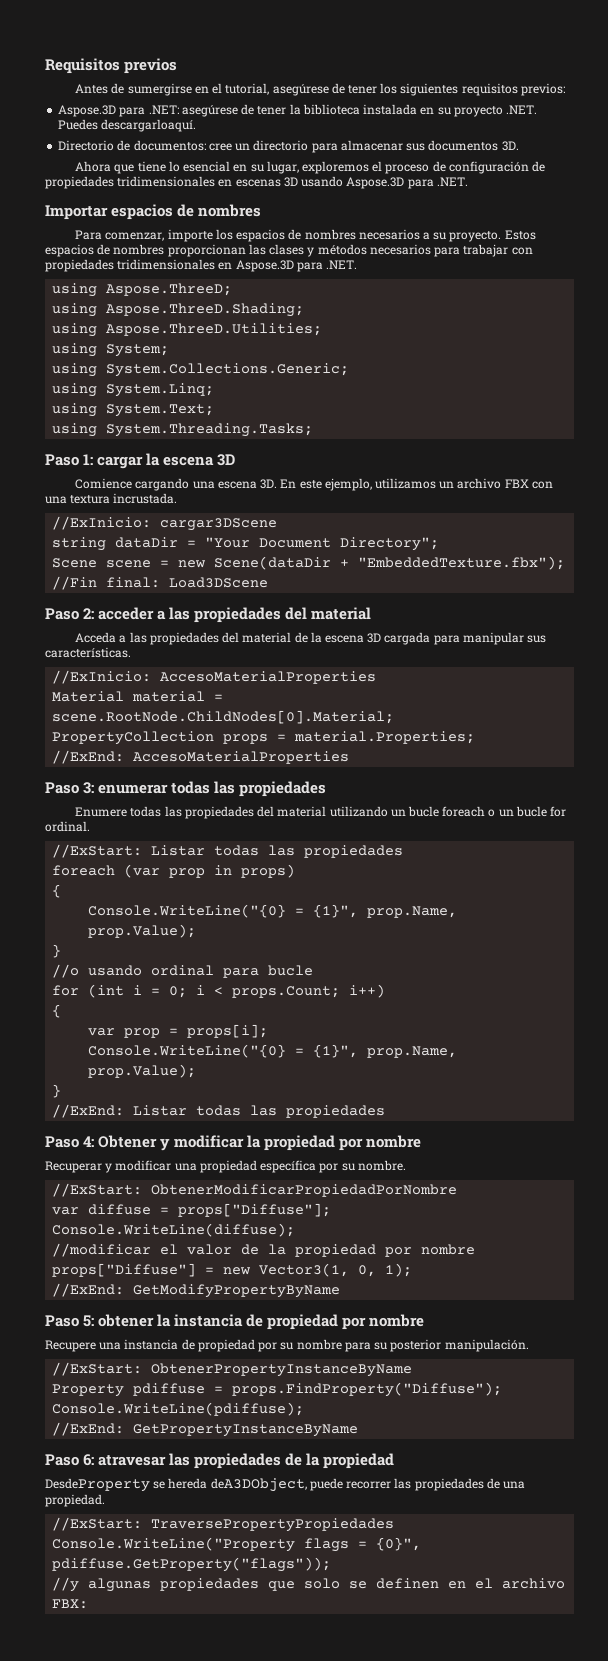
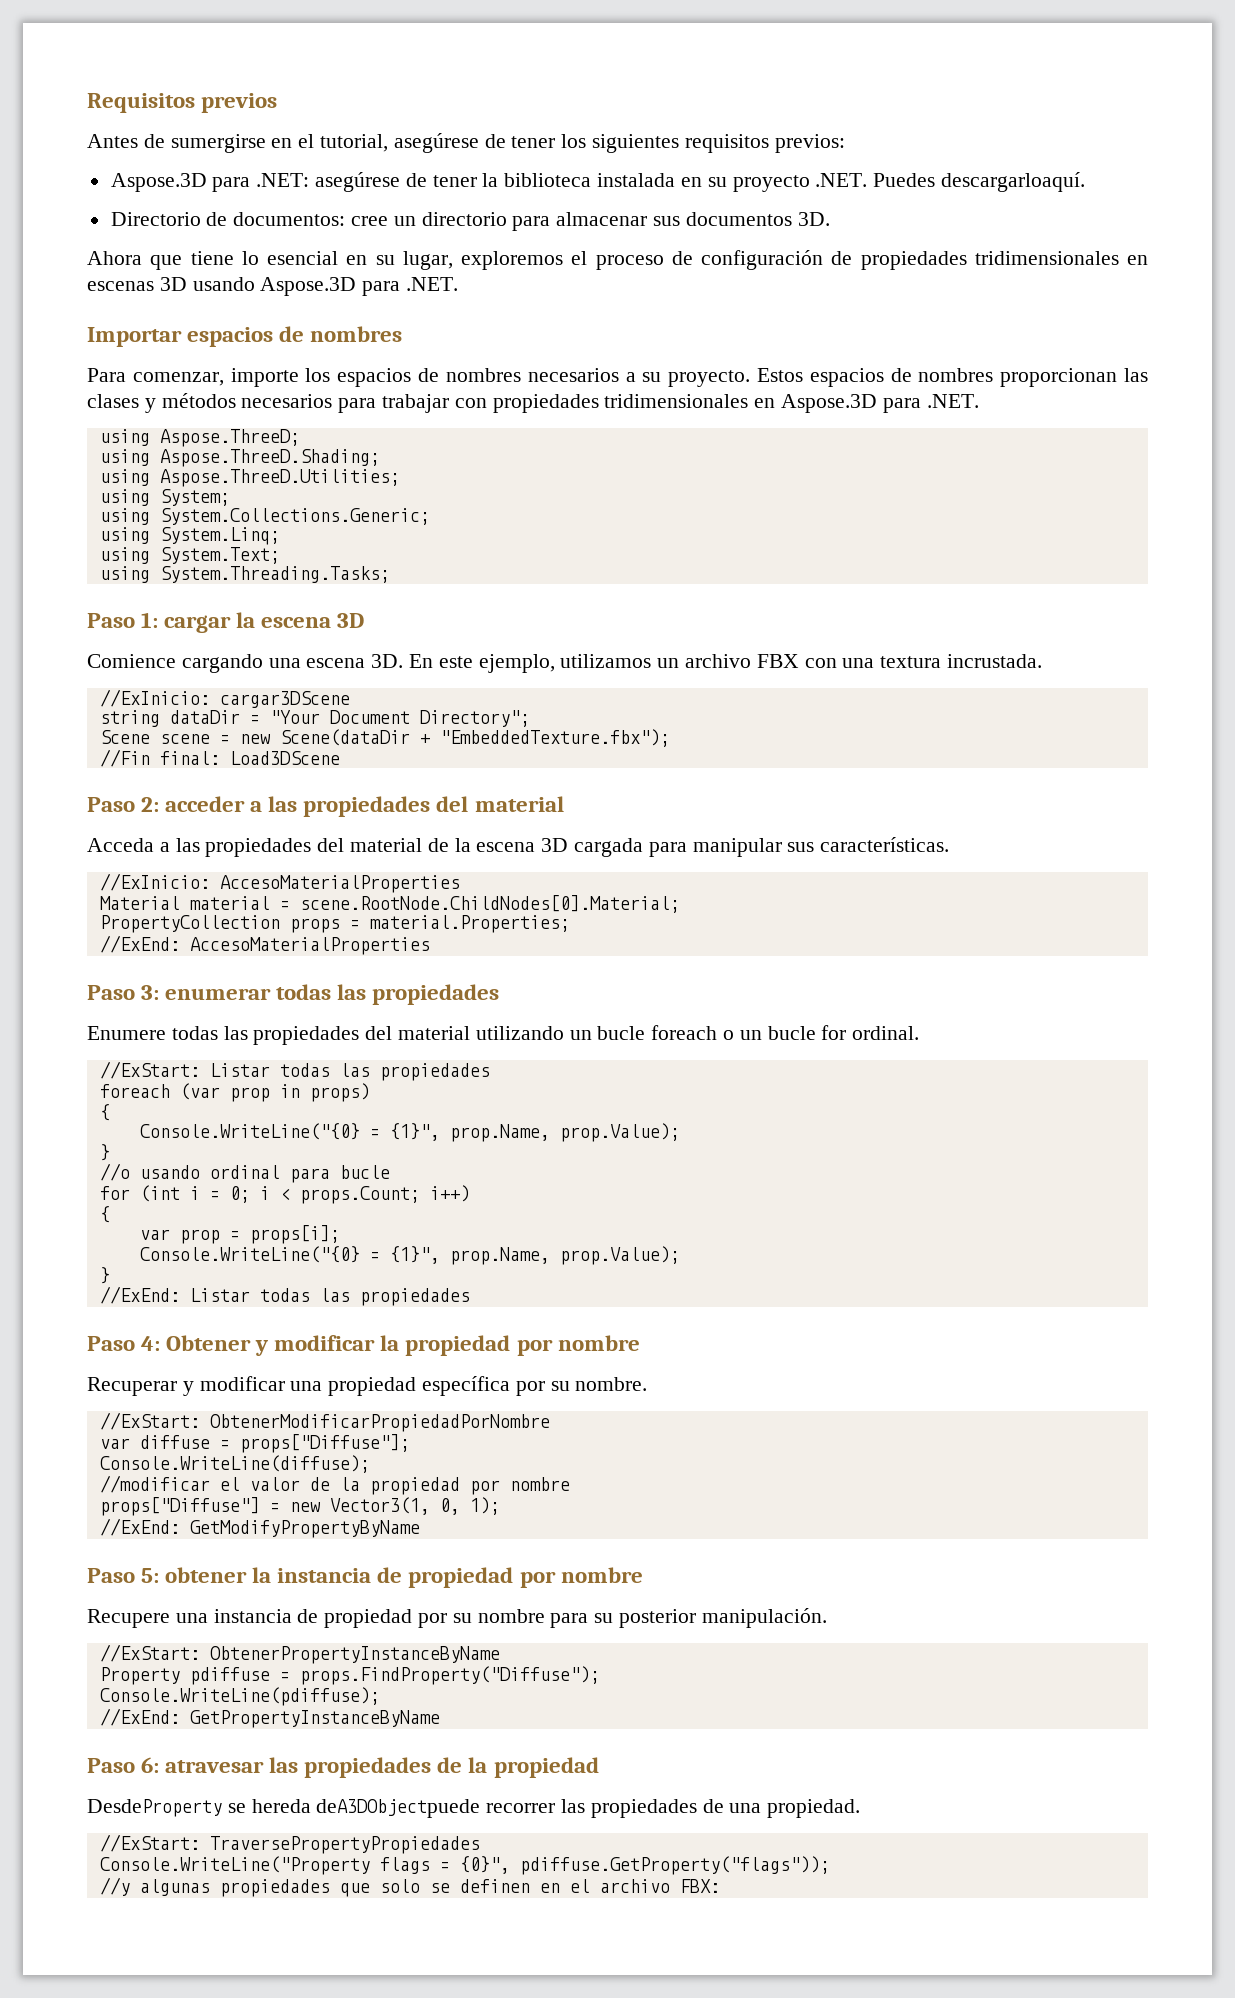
- DesdeProperty se hereda deA3DObject, puede recorrer las propiedades de una propiedad.
+ DesdeProperty se hereda deA3DObjectpuede recorrer las propiedades de una propiedad.

